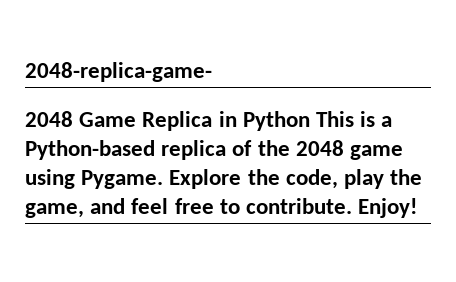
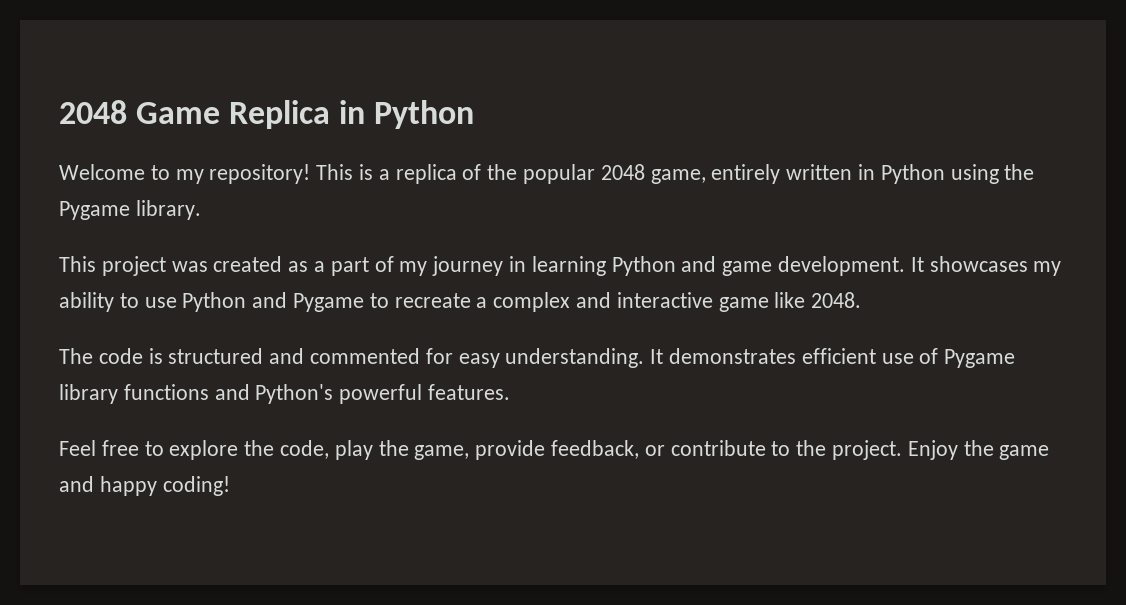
- 2048-replica-game-
- 2048 Game Replica in Python This is a Python-based replica of the 2048 game using Pygame. Explore the code, play the game, and feel free to contribute. Enjoy!
+ 2048 Game Replica in Python
+ Welcome to my repository! This is a replica of the popular 2048 game, entirely written in Python using the Pygame library.
+ This project was created as a part of my journey in learning Python and game development. It showcases my ability to use Python and Pygame to recreate a complex and interactive game like 2048.
+ The code is structured and commented for easy understanding. It demonstrates efficient use of Pygame library functions and Python's powerful features.
+ Feel free to explore the code, play the game, provide feedback, or contribute to the project. Enjoy the game and happy coding!

